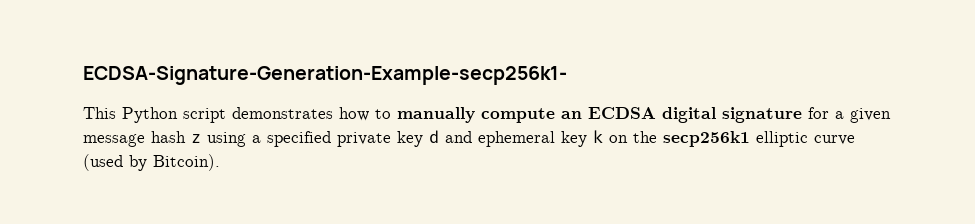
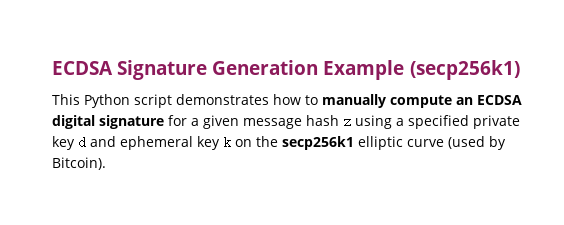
- ECDSA-Signature-Generation-Example-secp256k1-
+ ECDSA Signature Generation Example (secp256k1)

